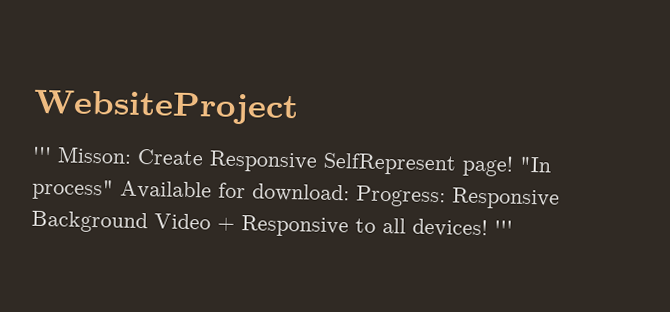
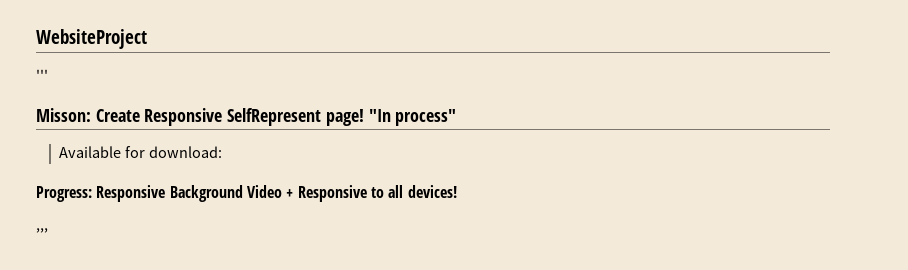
- ''' Misson: Create Responsive SelfRepresent page!
+ '''
+ Misson: Create Responsive SelfRepresent page!
- "In process" Available for download: Progress: Responsive Background Video + Responsive to all devices! '''
+ "In process"
+ Available for download:
+ Progress: Responsive Background Video + Responsive to all devices!
+ ,,,

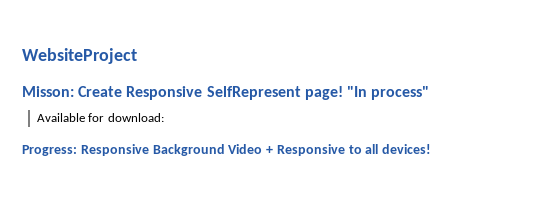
- '''
- ,,,

